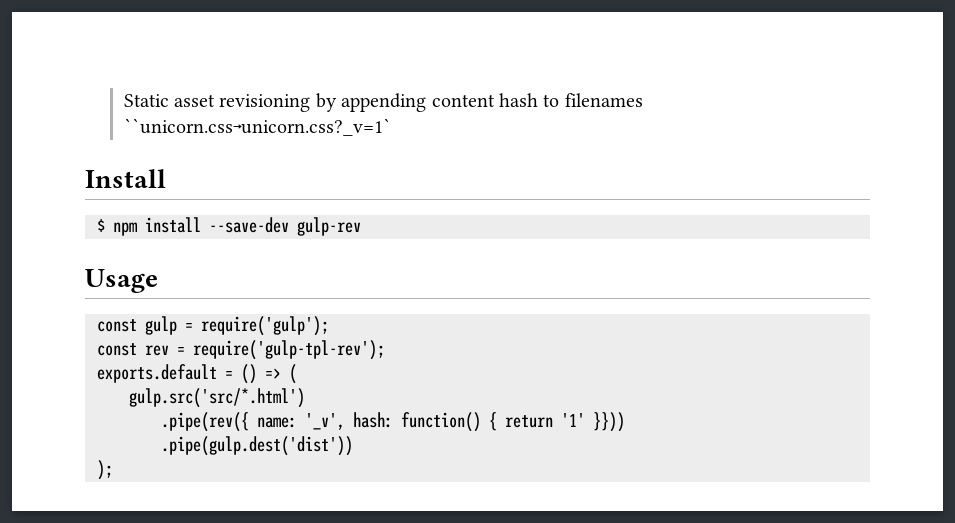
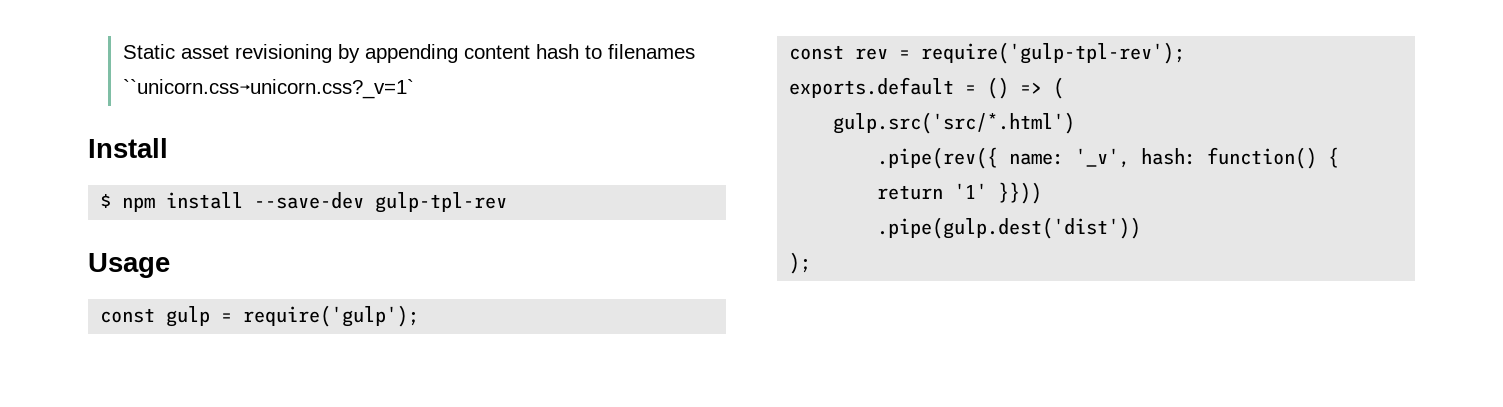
- $ npm install --save-dev gulp-rev
+ $ npm install --save-dev gulp-tpl-rev

